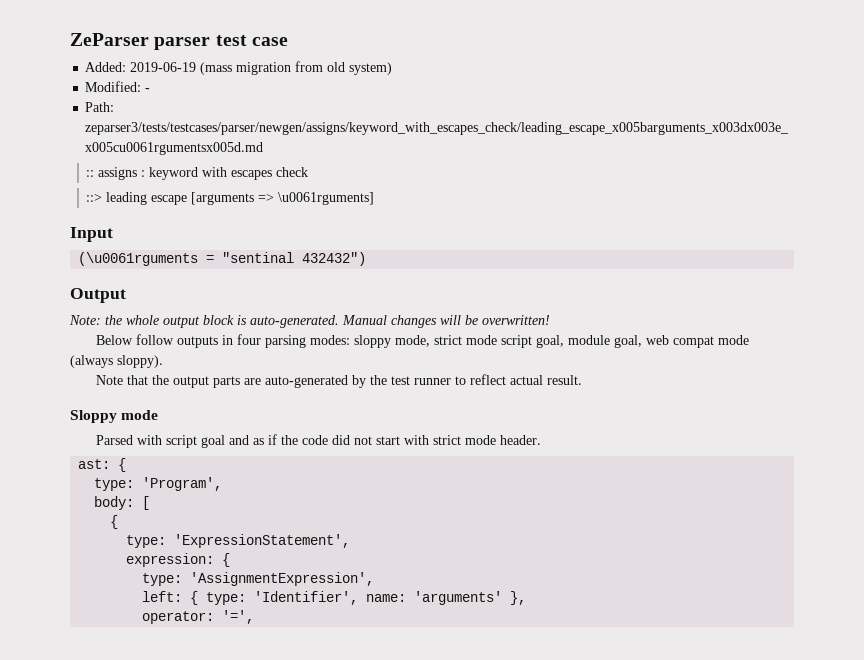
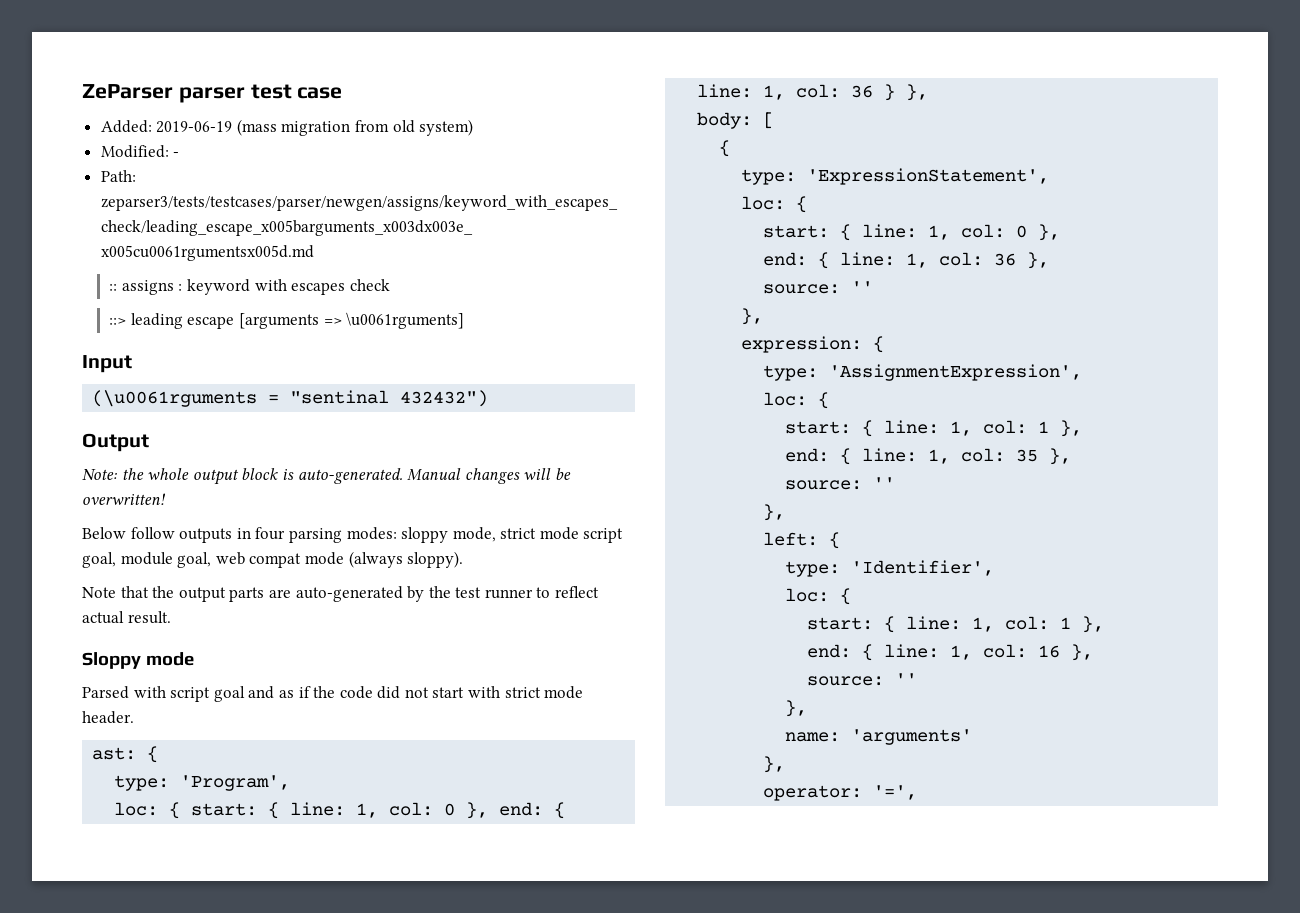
+ loc: { start: { line: 1, col: 0 }, end: { line: 1, col: 36 } },
  type: 'ExpressionStatement',
+ loc: {
+ start: { line: 1, col: 0 },
+ end: { line: 1, col: 36 },
+ source: ''
+ },
  expression: {
  type: 'AssignmentExpression',
+ loc: {
+ start: { line: 1, col: 1 },
+ end: { line: 1, col: 35 },
+ source: ''
+ },
- left: { type: 'Identifier', name: 'arguments' },
+ left: {
+ type: 'Identifier',
+ loc: {
+ start: { line: 1, col: 1 },
+ end: { line: 1, col: 16 },
+ source: ''
+ },
+ name: 'arguments'
+ },

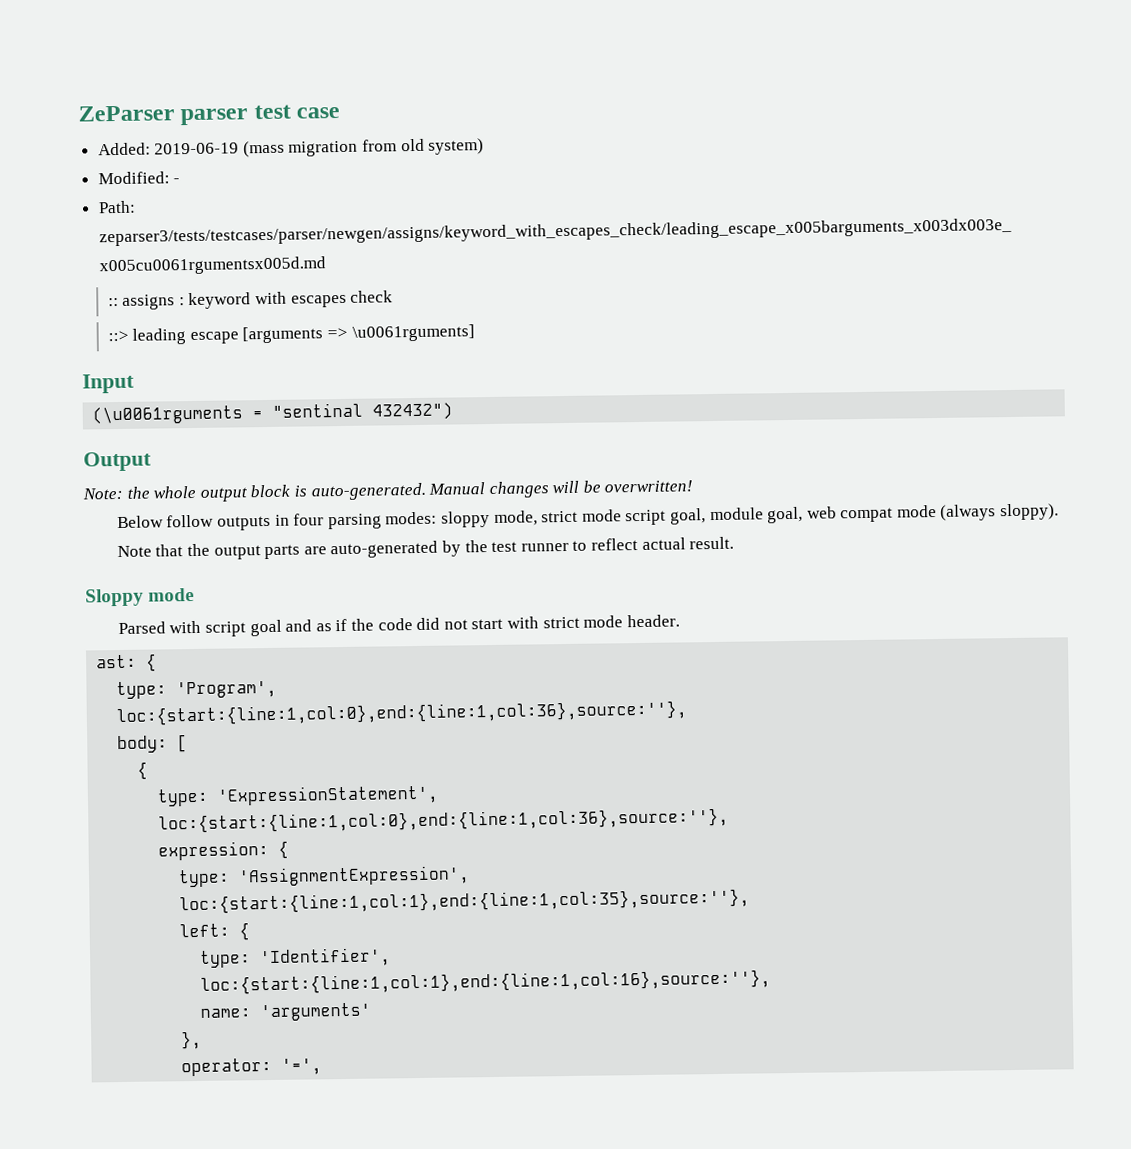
  type: 'Program',
- loc: { start: { line: 1, col: 0 }, end: { line: 1, col: 36 } },
+ loc:{start:{line:1,col:0},end:{line:1,col:36},source:''},
  type: 'ExpressionStatement',
- loc: {
- start: { line: 1, col: 0 },
- end: { line: 1, col: 36 },
- source: ''
- },
+ loc:{start:{line:1,col:0},end:{line:1,col:36},source:''},
  expression: {
  type: 'AssignmentExpression',
- loc: {
- start: { line: 1, col: 1 },
- end: { line: 1, col: 35 },
- source: ''
- },
+ loc:{start:{line:1,col:1},end:{line:1,col:35},source:''},
  left: {
  type: 'Identifier',
- loc: {
- start: { line: 1, col: 1 },
- end: { line: 1, col: 16 },
- source: ''
- },
+ loc:{start:{line:1,col:1},end:{line:1,col:16},source:''},

